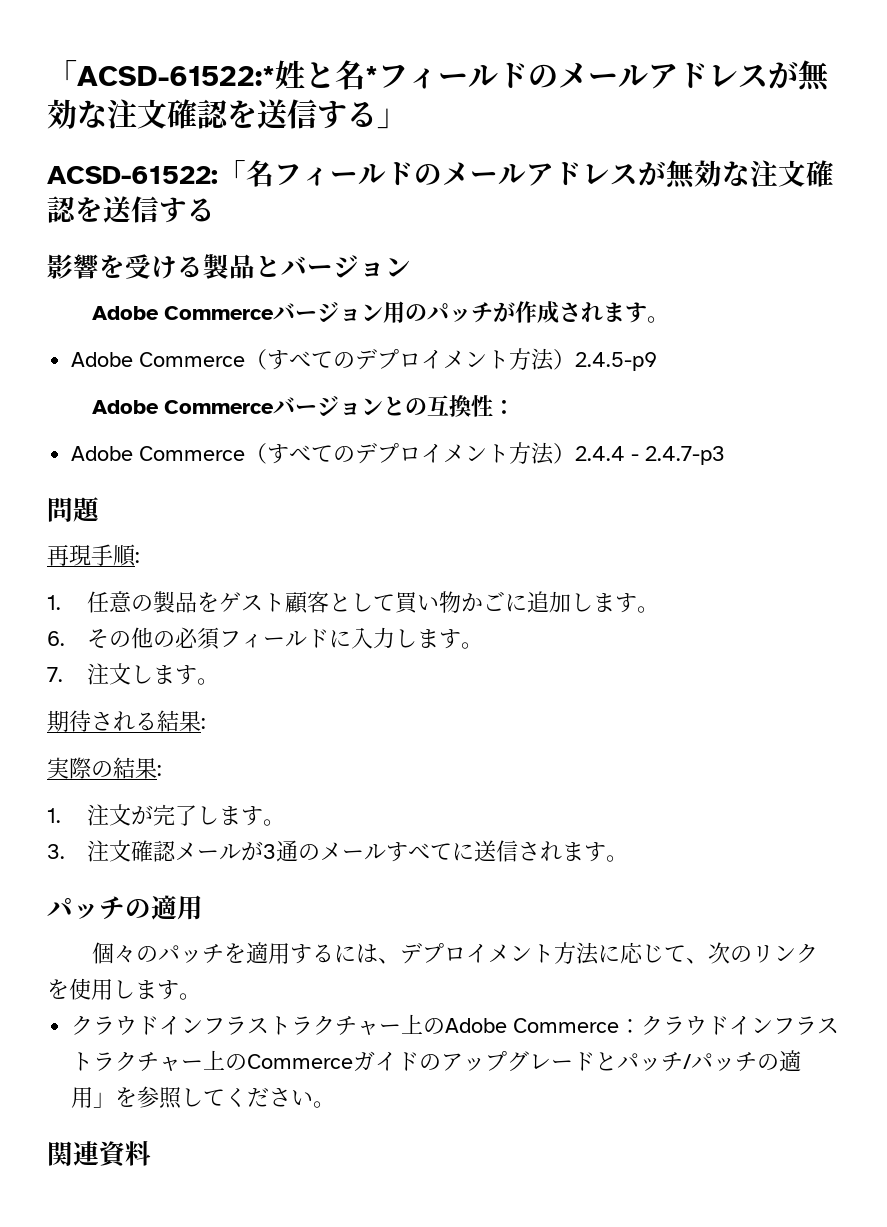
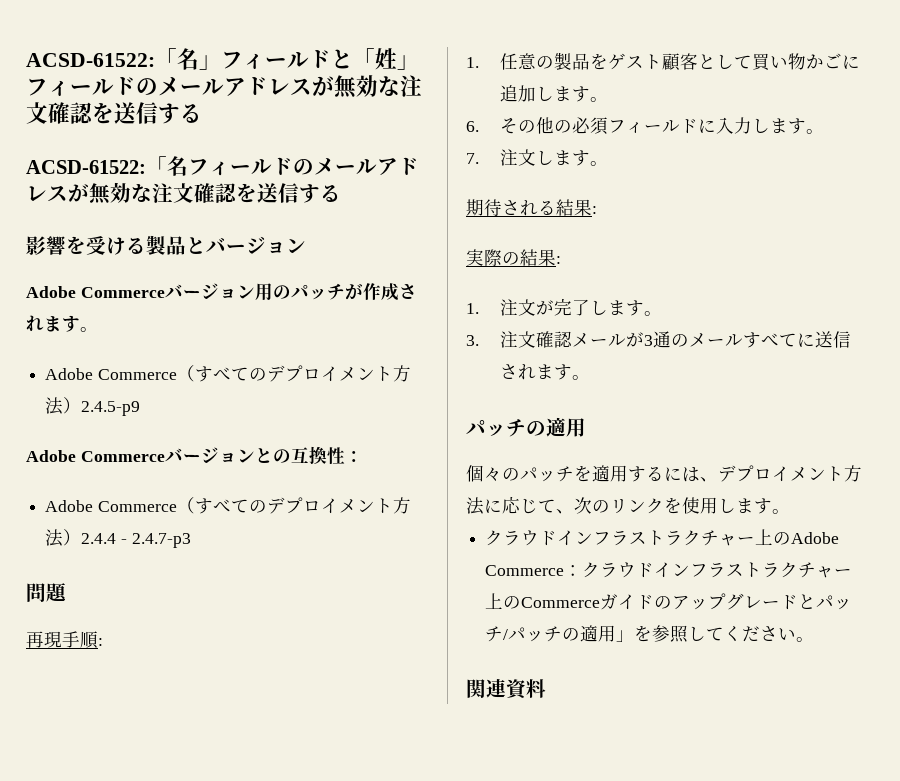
- 「ACSD-61522:*姓と名*フィールドのメールアドレスが無効な注文確認を送信する」
+ ACSD-61522:「名」フィールドと「姓」フィールドのメールアドレスが無効な注文確認を送信する

